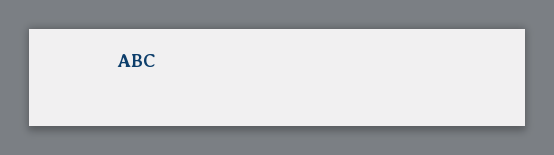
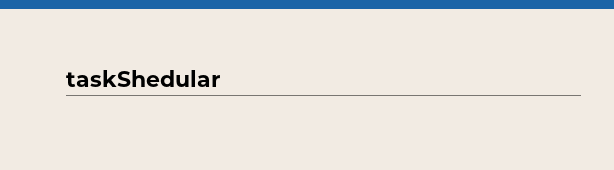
- ABC
+ taskShedular

